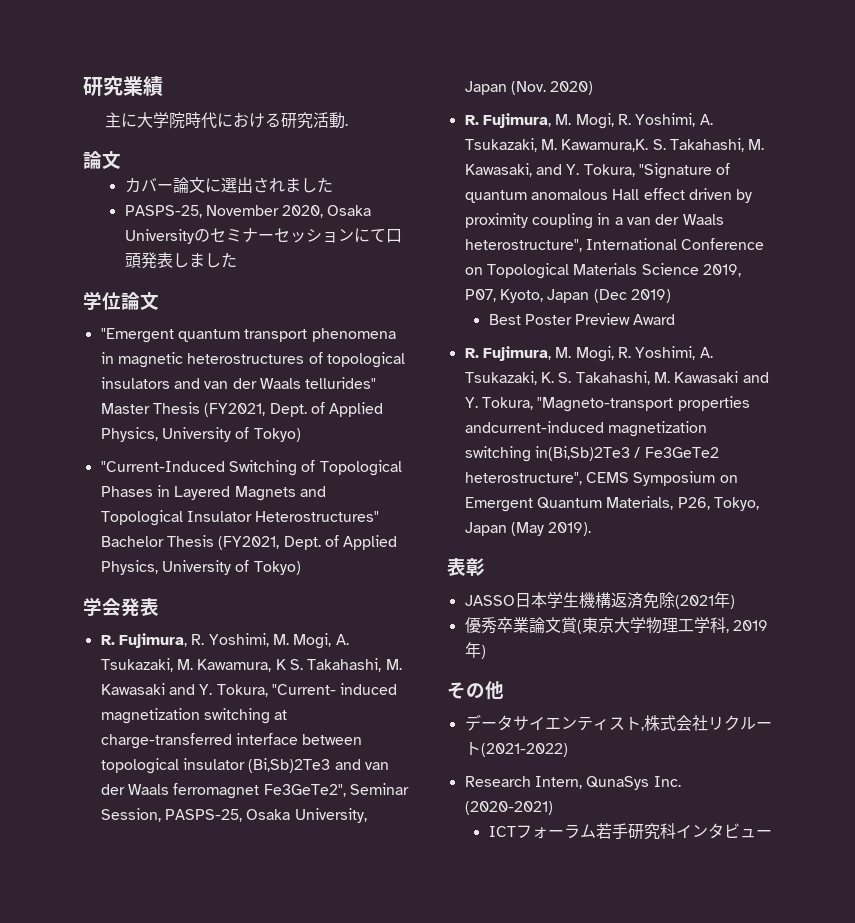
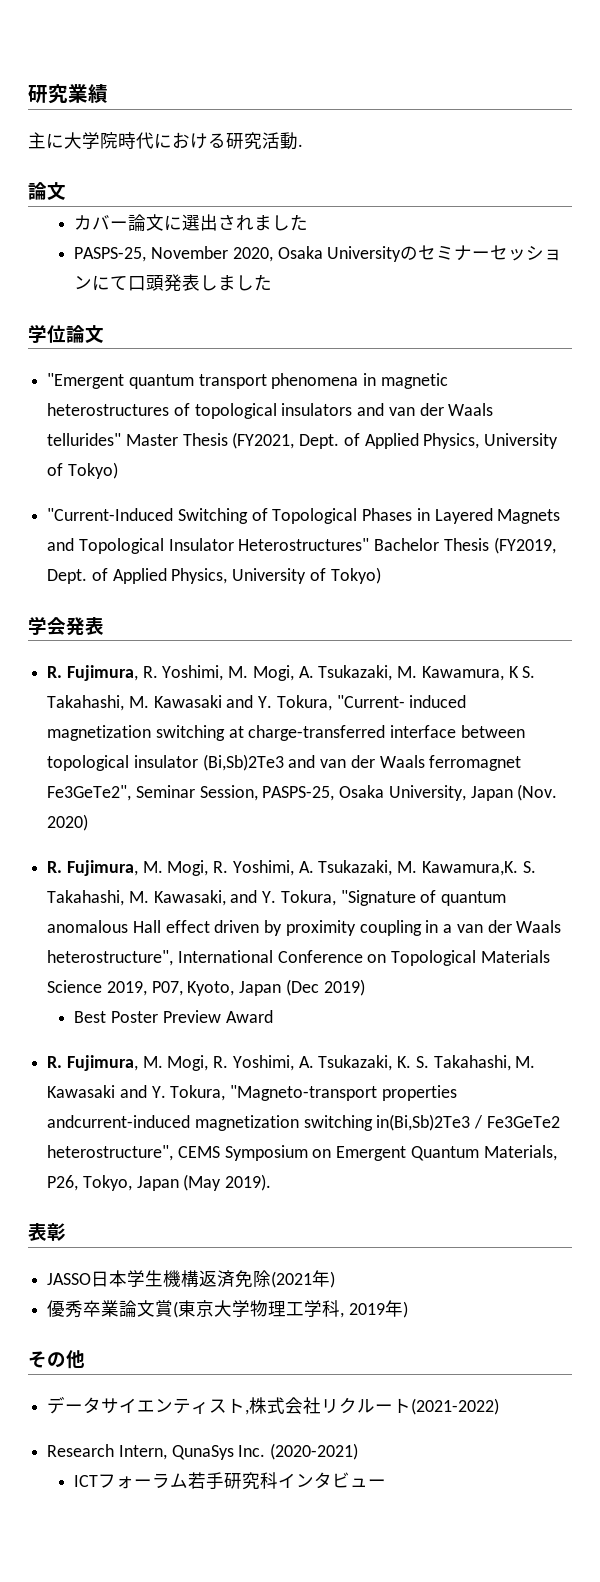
- "Current-Induced Switching of Topological Phases in Layered Magnets and Topological Insulator Heterostructures" Bachelor Thesis (FY2021, Dept. of Applied Physics, University of Tokyo)
+ "Current-Induced Switching of Topological Phases in Layered Magnets and Topological Insulator Heterostructures" Bachelor Thesis (FY2019, Dept. of Applied Physics, University of Tokyo)

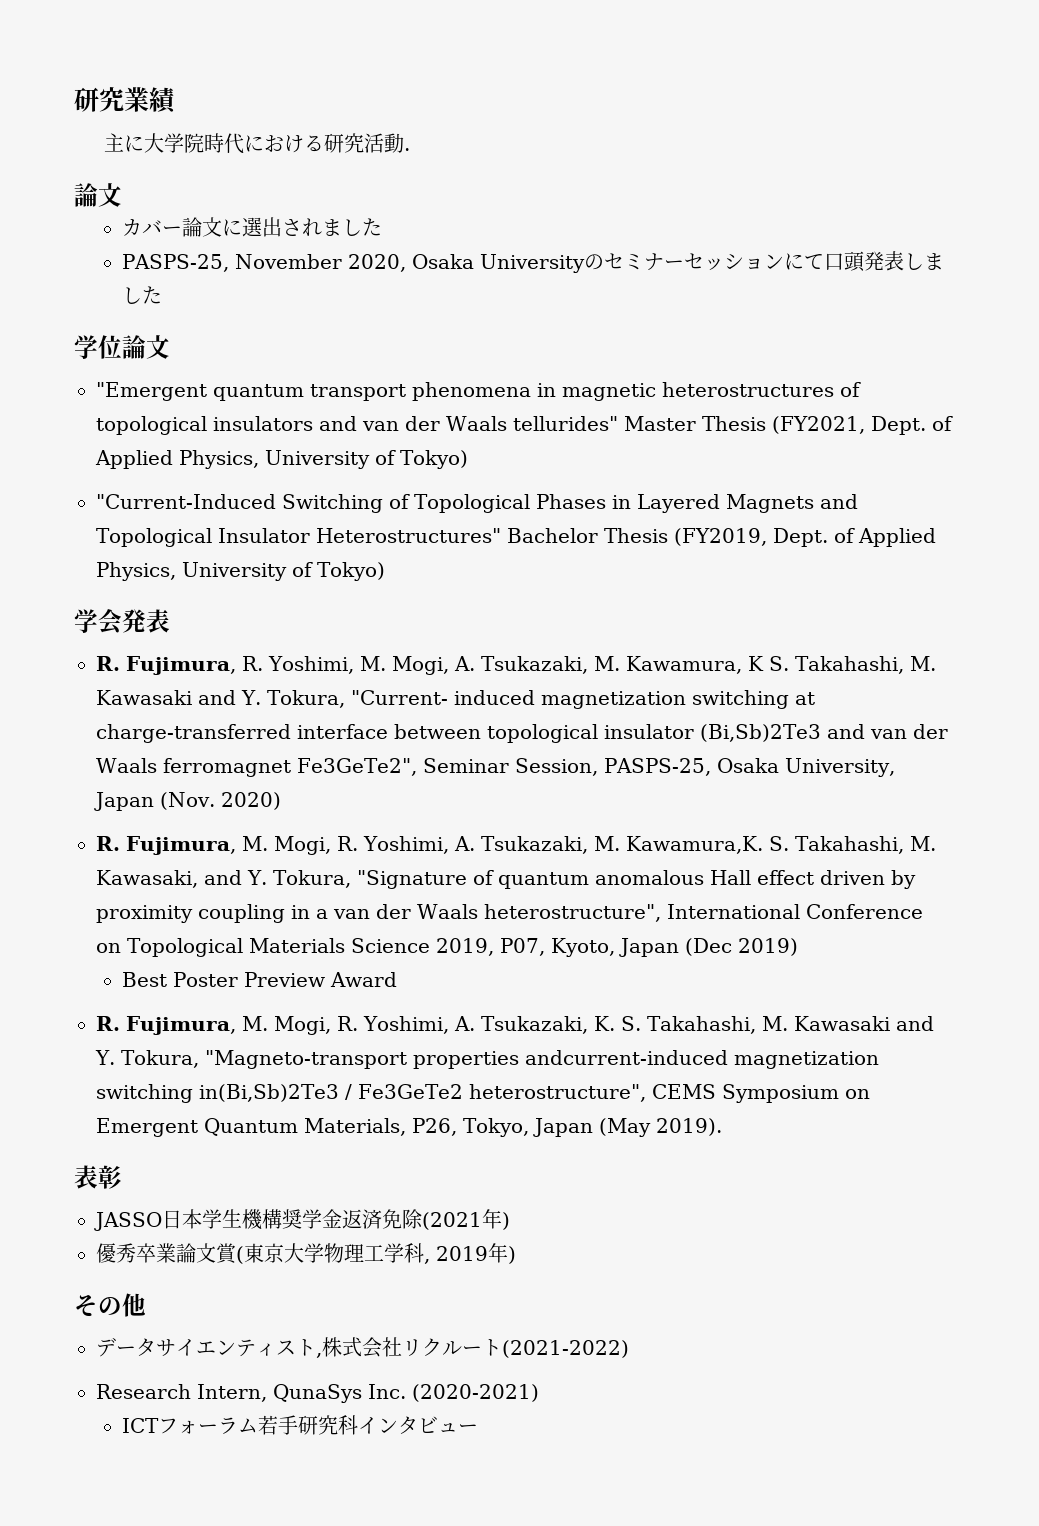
- JASSO日本学生機構返済免除(2021年)
+ JASSO日本学生機構奨学金返済免除(2021年)

